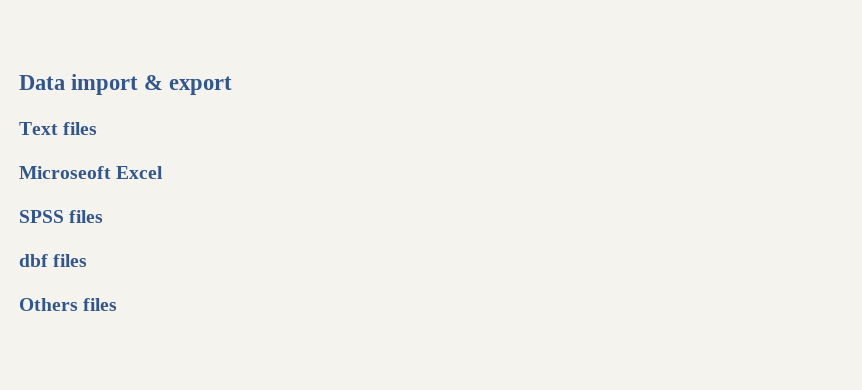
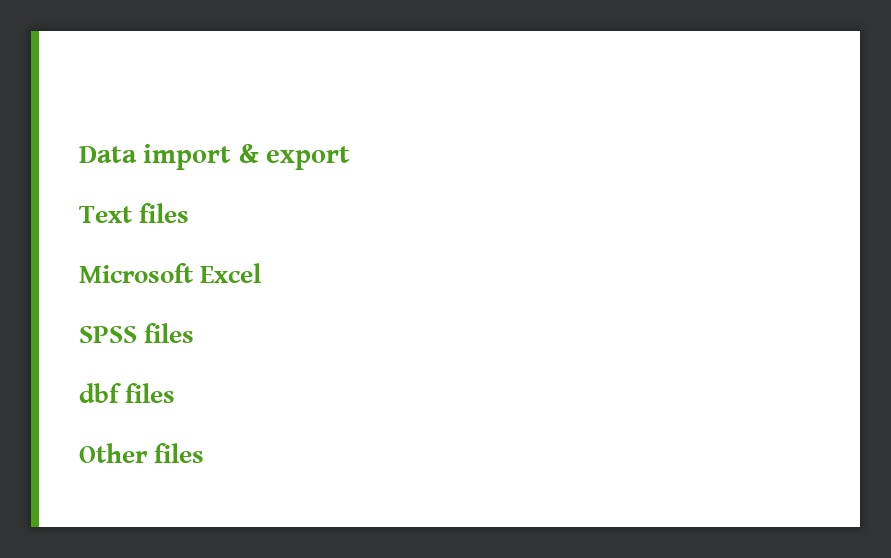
- Microseoft Excel
+ Microsoft Excel
- Others files
+ Other files

